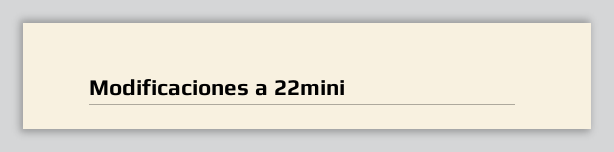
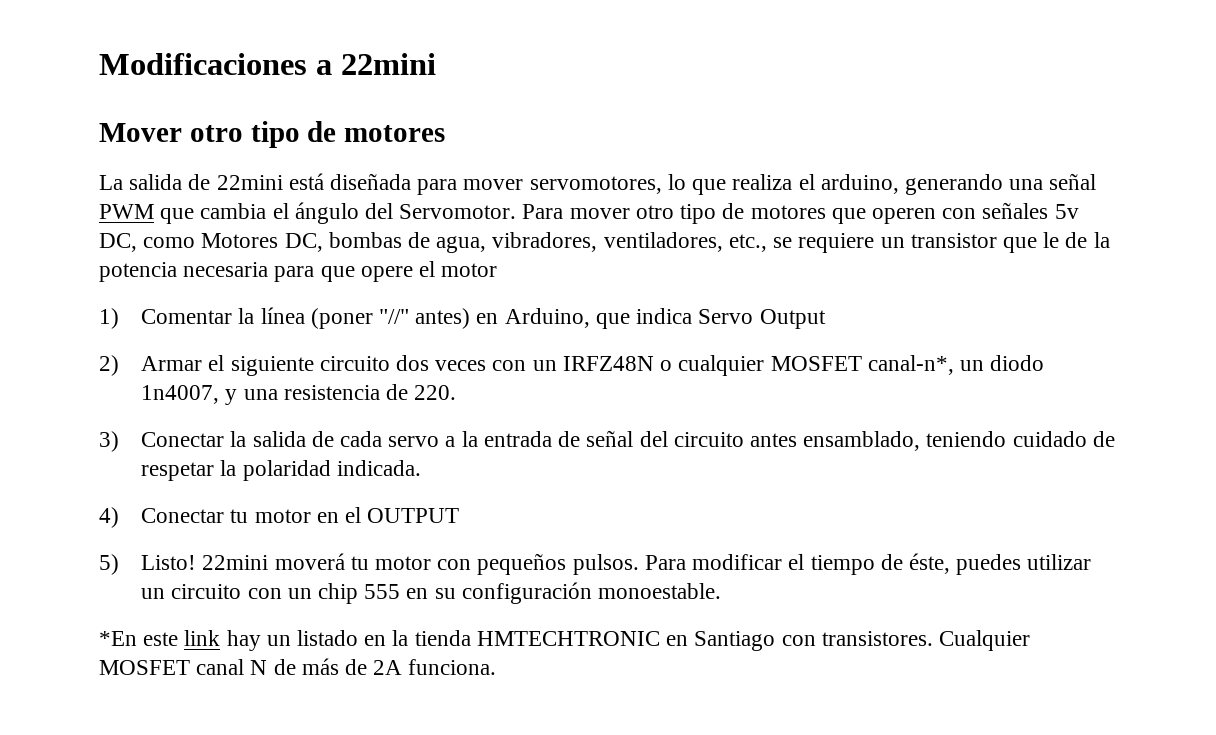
+ Mover otro tipo de motores
+ La salida de 22mini está diseñada para mover servomotores, lo que realiza el arduino, generando una señal PWM que cambia el ángulo del Servomotor. Para mover otro tipo de motores que operen con señales 5v DC, como Motores DC, bombas de agua, vibradores, ventiladores, etc., se requiere un transistor que le de la potencia necesaria para que opere el motor
+ 1) Comentar la línea (poner "//" antes) en Arduino, que indica Servo Output
+ 2) Armar el siguiente circuito dos veces con un IRFZ48N o cualquier MOSFET canal-n*, un diodo 1n4007, y una resistencia de 220.
+ 3) Conectar la salida de cada servo a la entrada de señal del circuito antes ensamblado, teniendo cuidado de respetar la polaridad indicada.
+ 4) Conectar tu motor en el OUTPUT
+ 5) Listo! 22mini moverá tu motor con pequeños pulsos. Para modificar el tiempo de éste, puedes utilizar un circuito con un chip 555 en su configuración monoestable.
+ *En este link hay un listado en la tienda HMTECHTRONIC en Santiago con transistores. Cualquier MOSFET canal N de más de 2A funciona.

